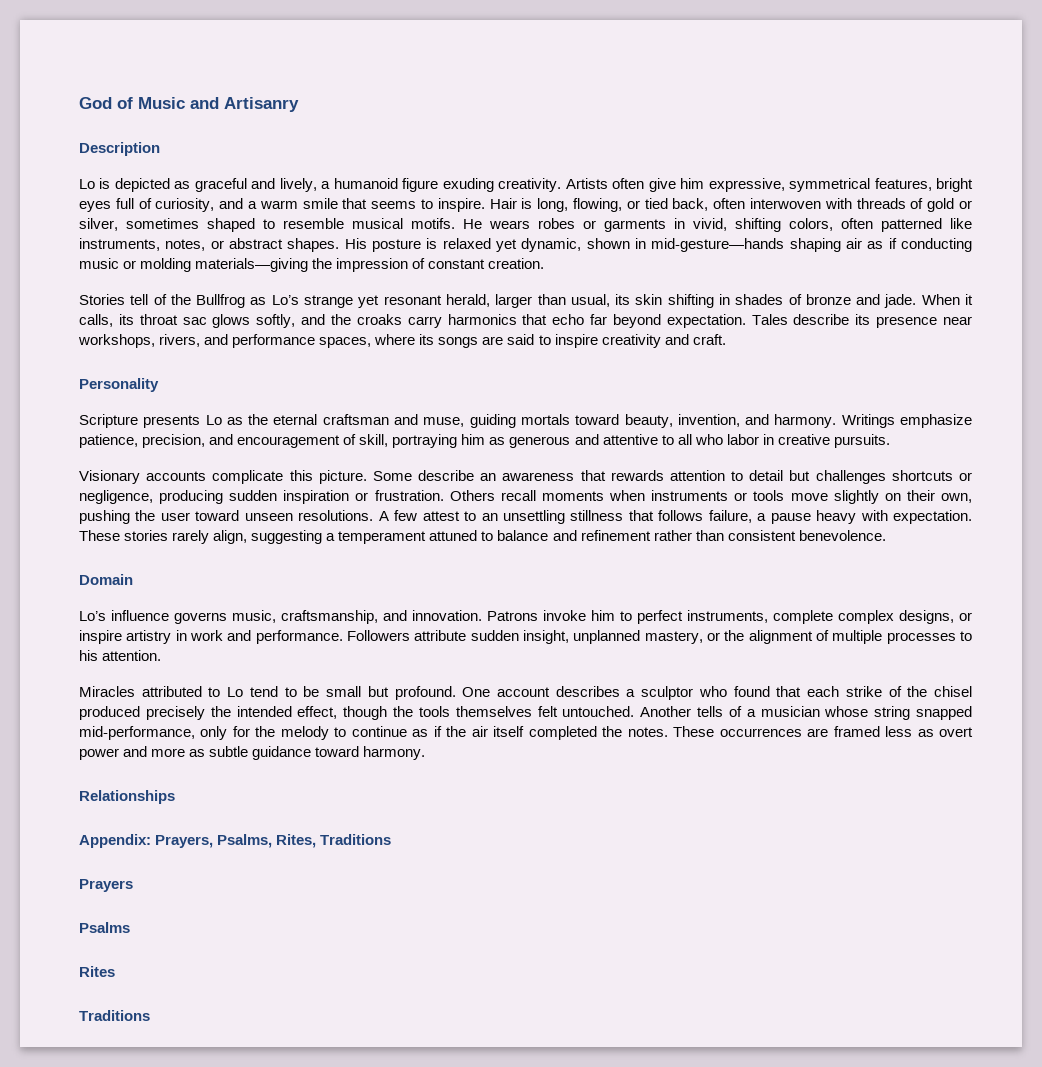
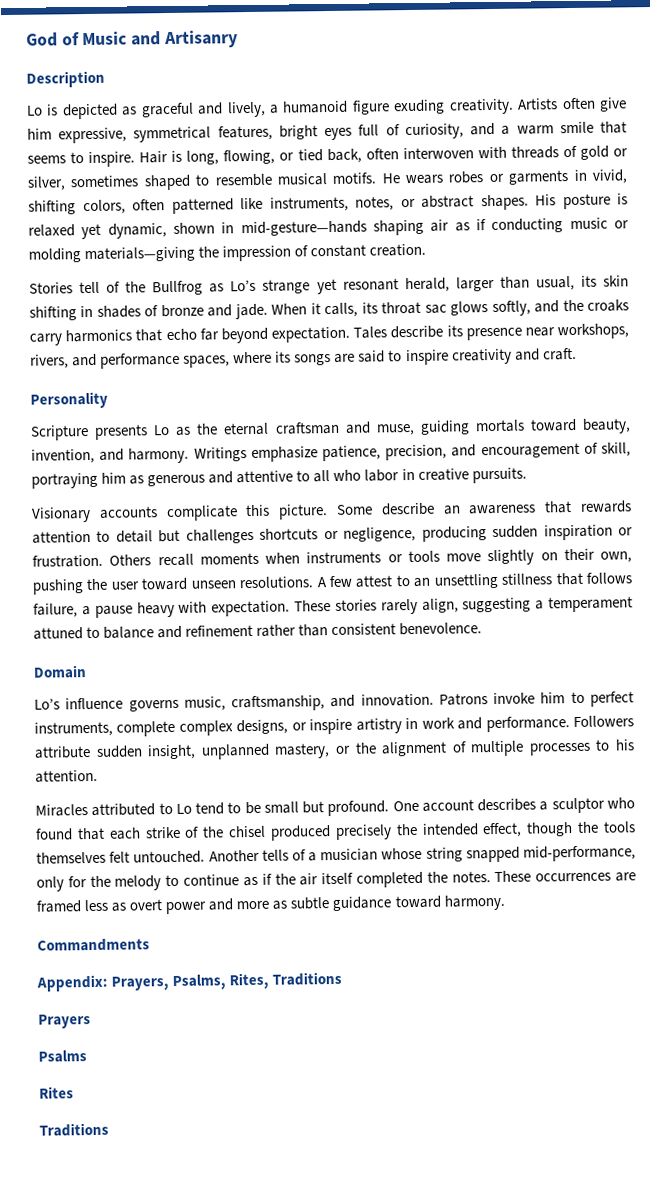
- Relationships
+ Commandments

